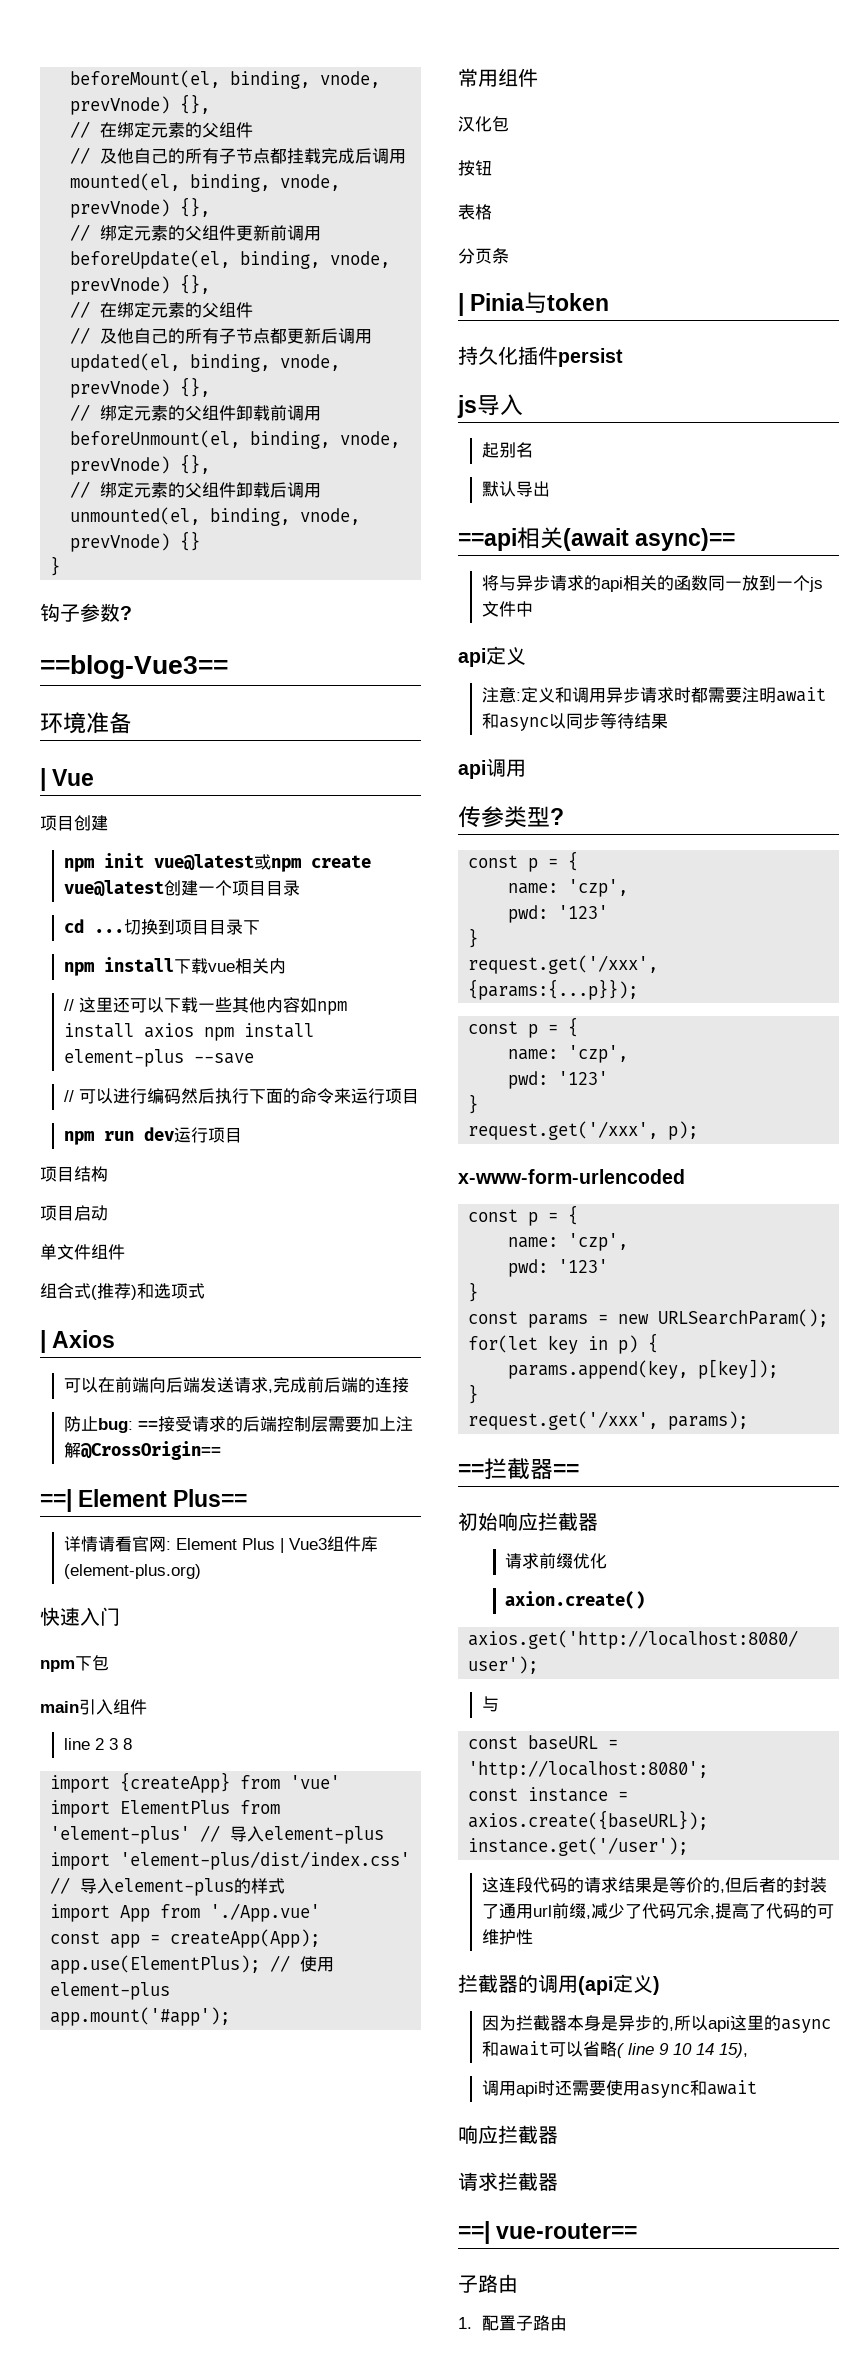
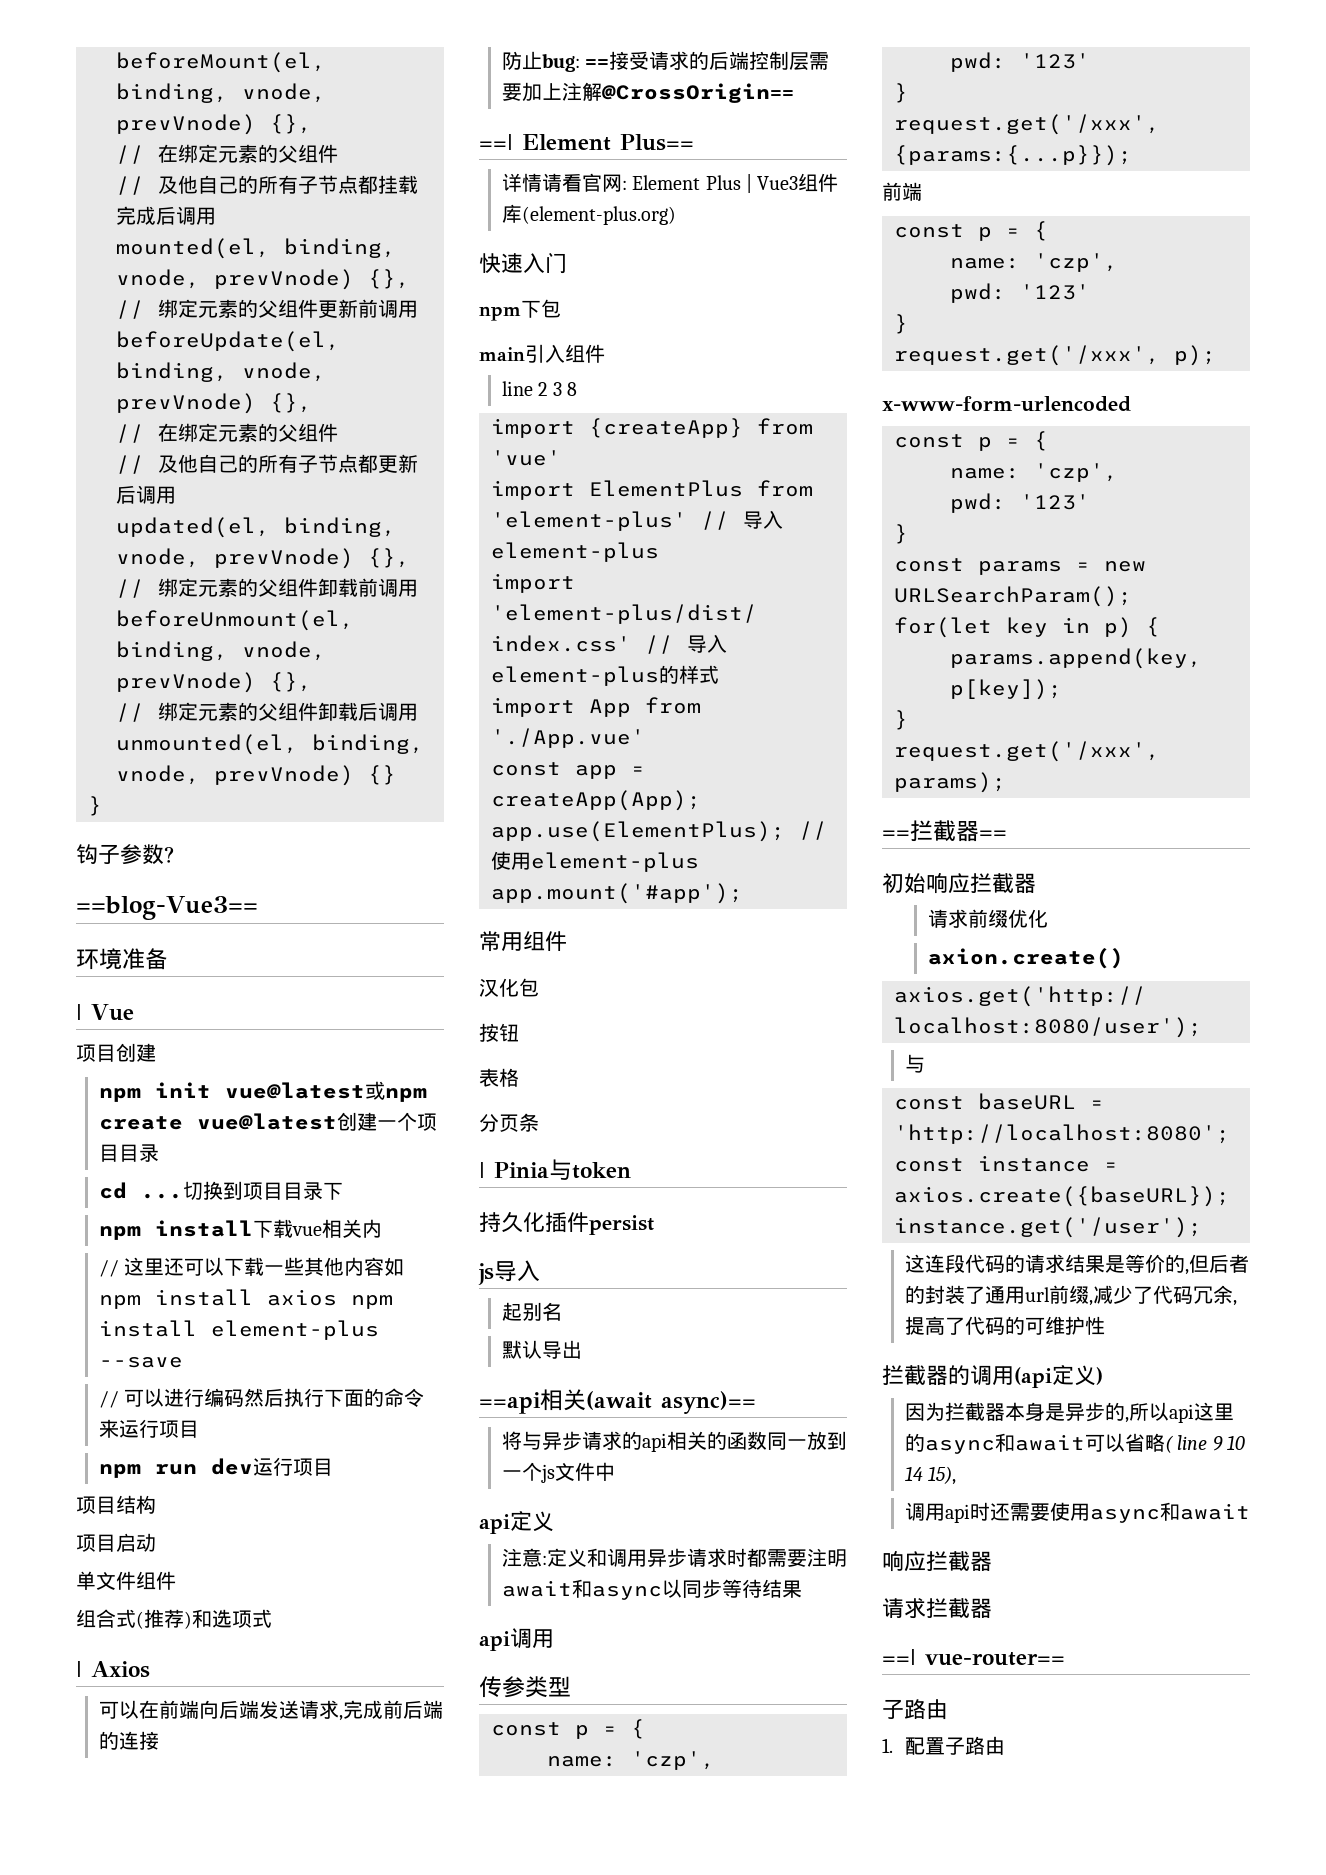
- 传参类型?
+ 传参类型
  request.get('/xxx', {params:{...p}});
+ 前端

